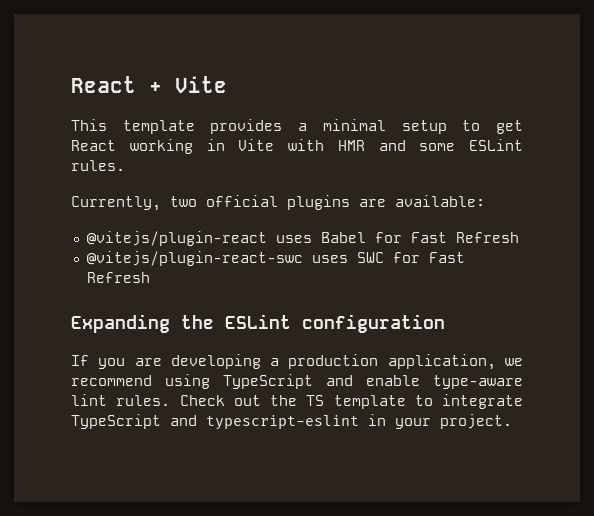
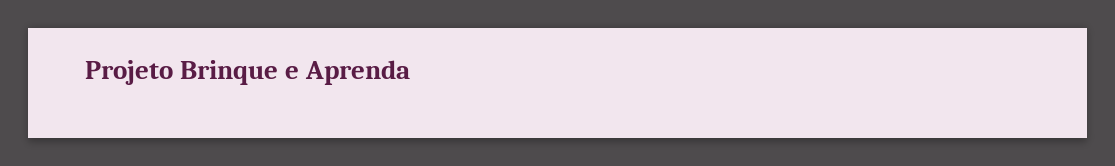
- React + Vite
- This template provides a minimal setup to get React working in Vite with HMR and some ESLint rules.
- Currently, two official plugins are available:
- @vitejs/plugin-react uses Babel for Fast Refresh
- @vitejs/plugin-react-swc uses SWC for Fast Refresh
- Expanding the ESLint configuration
- If you are developing a production application, we recommend using TypeScript and enable type-aware lint rules. Check out the TS template to integrate TypeScript and typescript-eslint in your project.
+ Projeto Brinque e Aprenda

